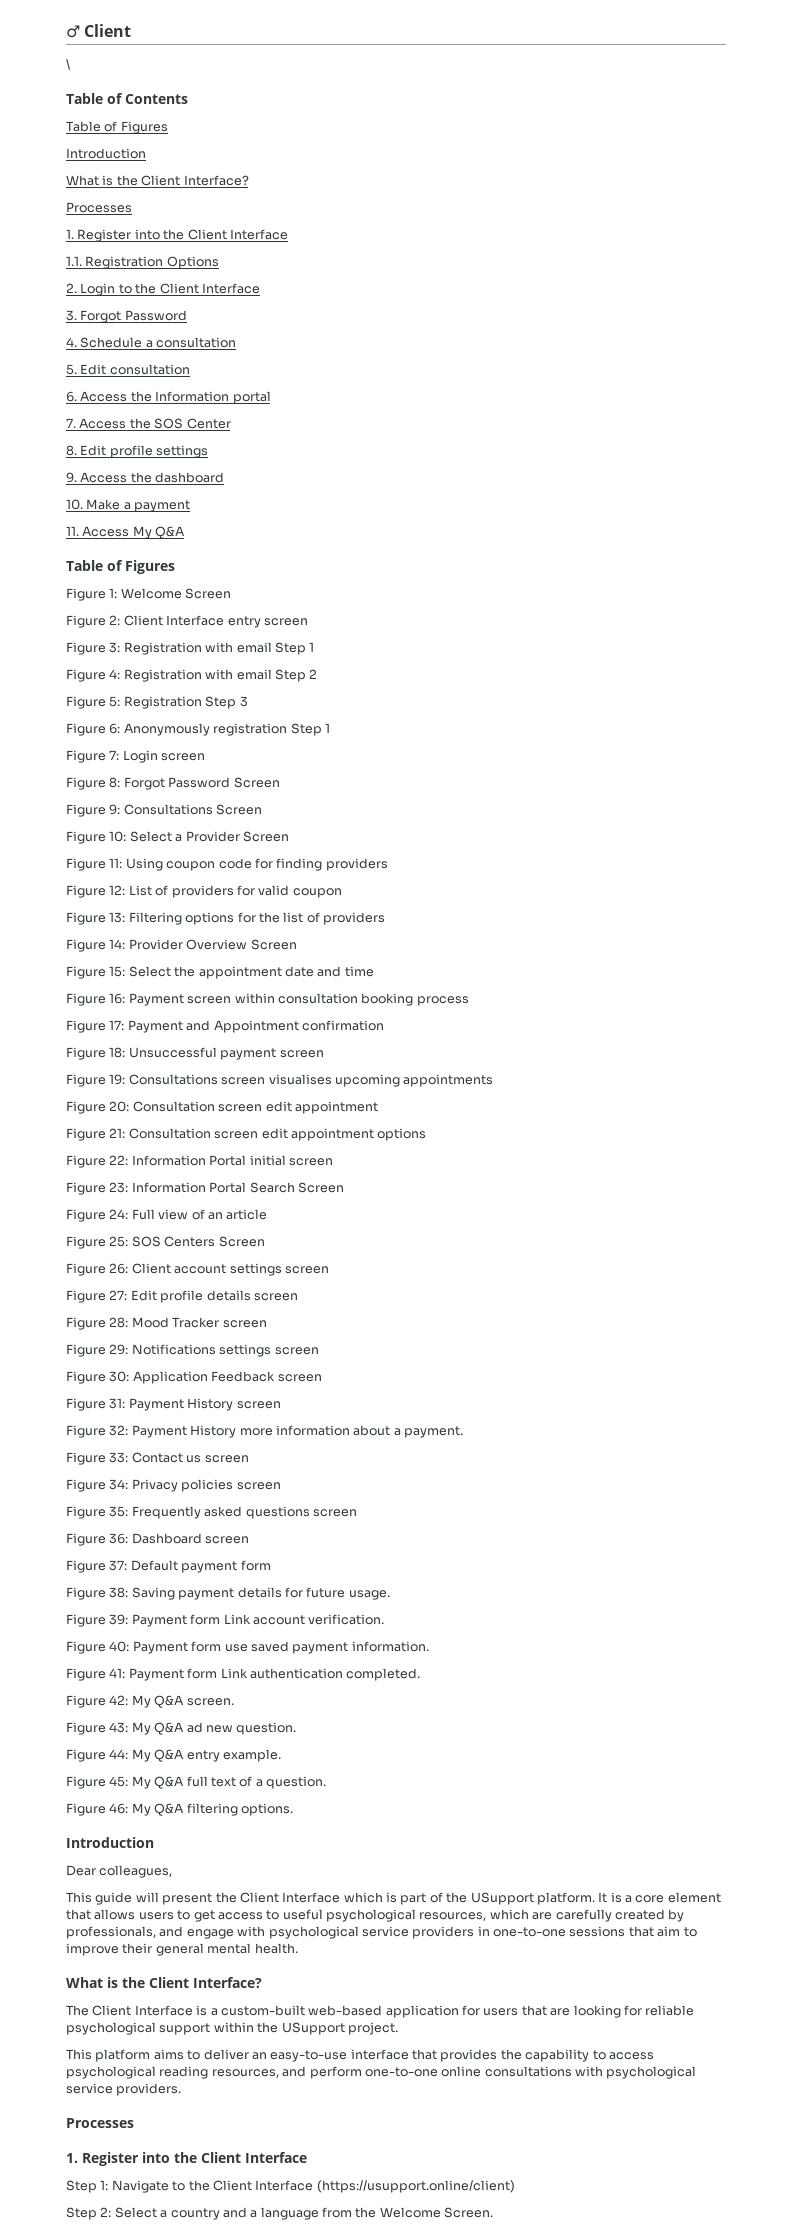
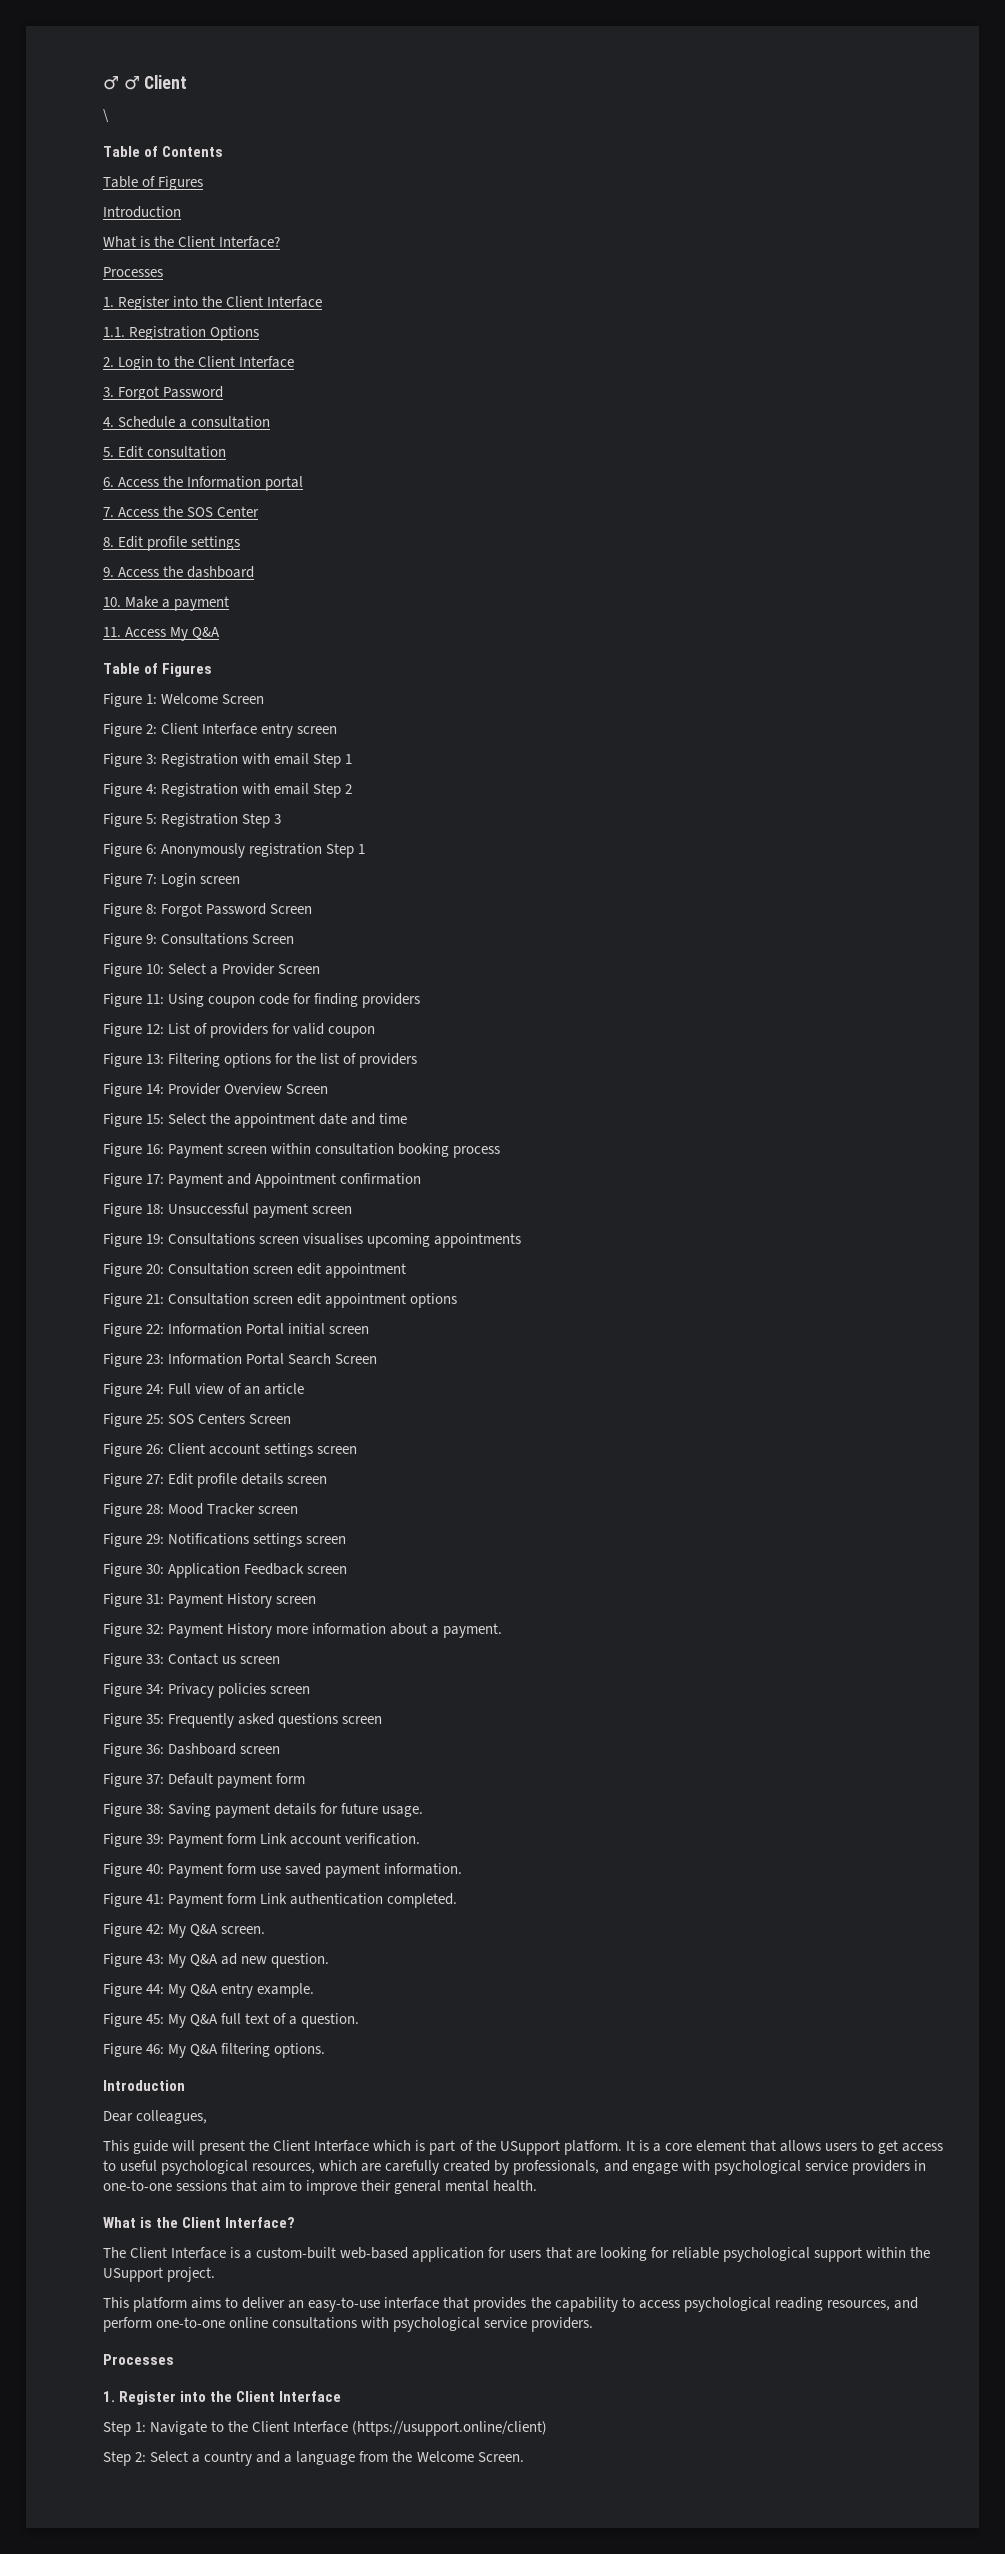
- ♂ Client
+ ♂ ♂ Client

